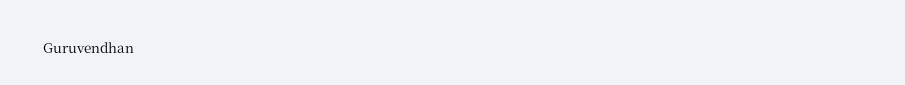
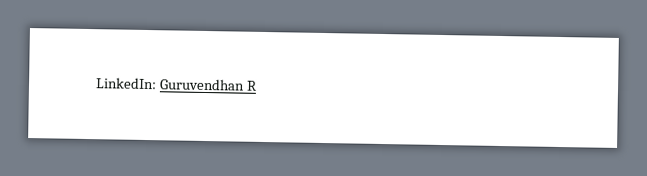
- Guruvendhan
+ LinkedIn: Guruvendhan R

